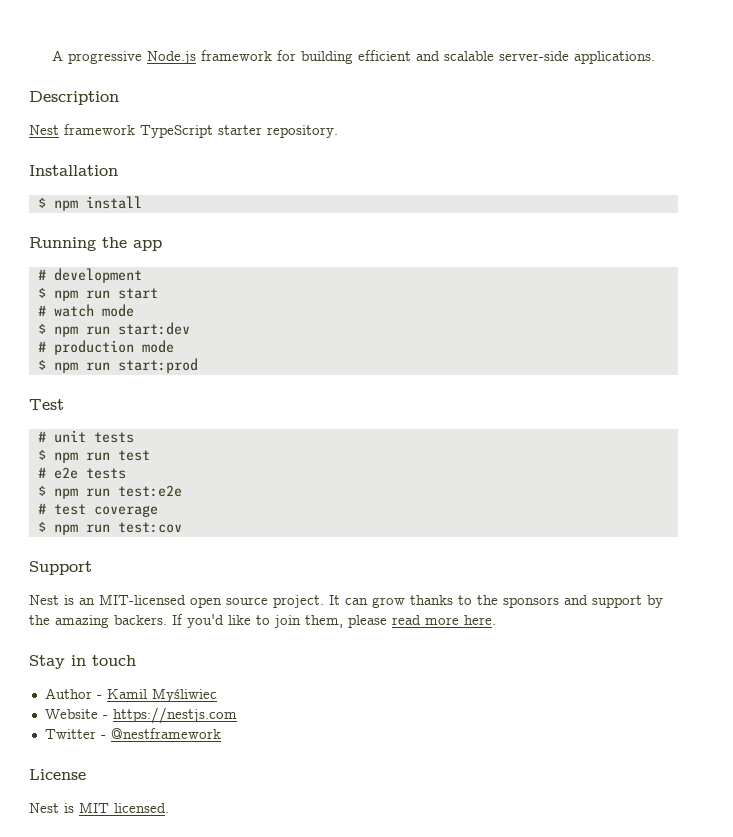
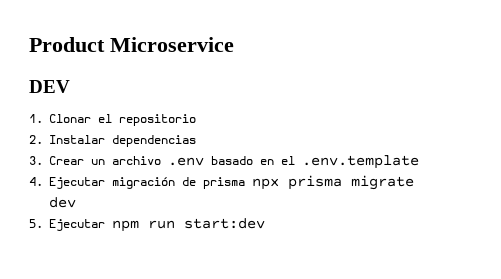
- A progressive Node.js framework for building efficient and scalable server-side applications.
- Description
- Nest framework TypeScript starter repository.
- Installation
- $ npm install
- Running the app
- # development
- $ npm run start
- # watch mode
- $ npm run start:dev
- # production mode
- $ npm run start:prod
- Test
- # unit tests
- $ npm run test
- # e2e tests
- $ npm run test:e2e
- # test coverage
- $ npm run test:cov
- Support
- Nest is an MIT-licensed open source project. It can grow thanks to the sponsors and support by the amazing backers. If you'd like to join them, please read more here.
- Stay in touch
- Author - Kamil Myśliwiec
- Website - https://nestjs.com
- Twitter - @nestframework
- License
- Nest is MIT licensed.
+ Product Microservice
+ DEV
+ 1. Clonar el repositorio
+ 2. Instalar dependencias
+ 3. Crear un archivo .env basado en el .env.template
+ 4. Ejecutar migración de prisma npx prisma migrate dev
+ 5. Ejecutar npm run start:dev

